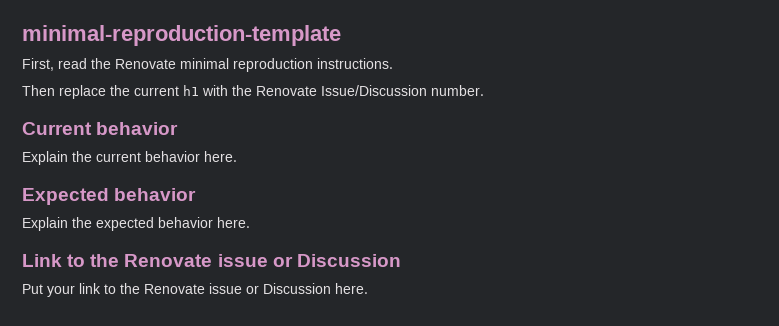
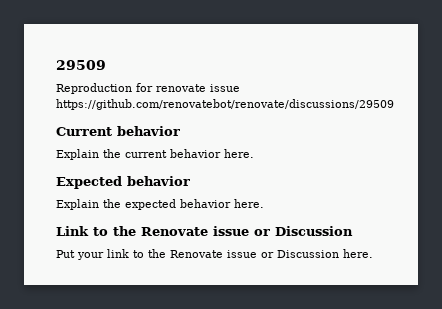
- minimal-reproduction-template
- First, read the Renovate minimal reproduction instructions.
- Then replace the current h1 with the Renovate Issue/Discussion number.
+ 29509
+ Reproduction for renovate issue https://github.com/renovatebot/renovate/discussions/29509

